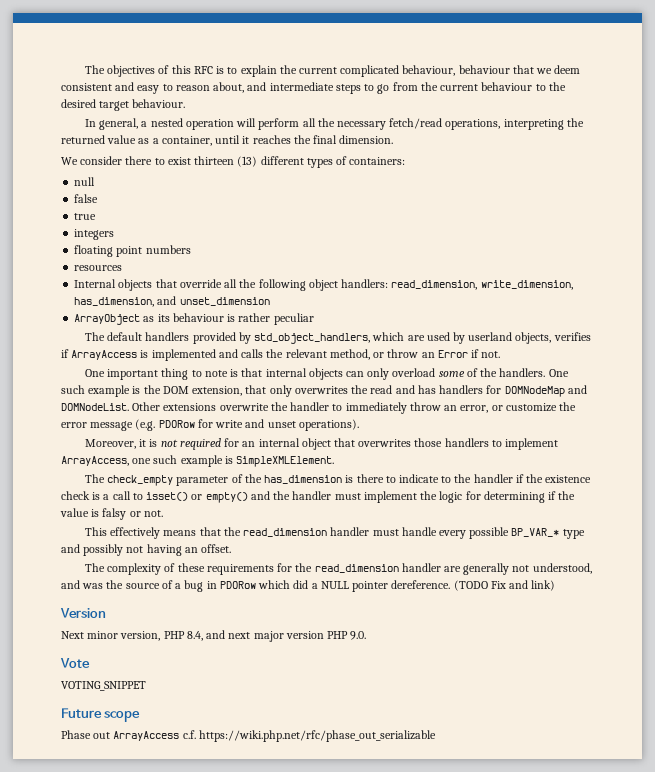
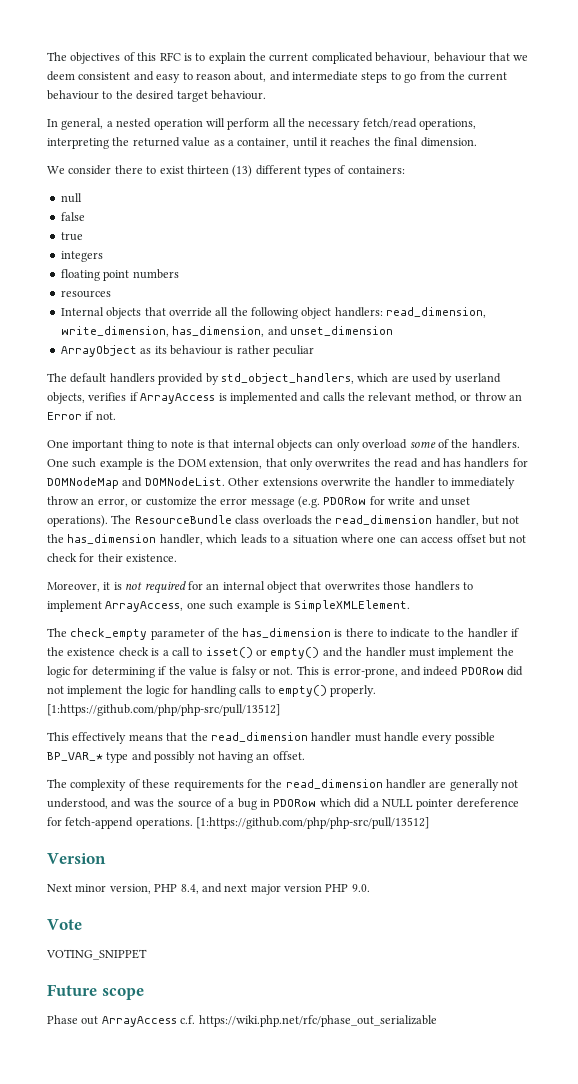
+ The ResourceBundle class overloads the read_dimension handler, but not the has_dimension handler, which leads to a situation where one can access offset but not check for their existence.
+ This is error-prone, and indeed PDORow did not implement the logic for handling calls to empty() properly. [1:https://github.com/php/php-src/pull/13512]
- The complexity of these requirements for the read_dimension handler are generally not understood, and was the source of a bug in PDORow which did a NULL pointer dereference. (TODO Fix and link)
+ The complexity of these requirements for the read_dimension handler are generally not understood, and was the source of a bug in PDORow which did a NULL pointer dereference for fetch-append operations. [1:https://github.com/php/php-src/pull/13512]

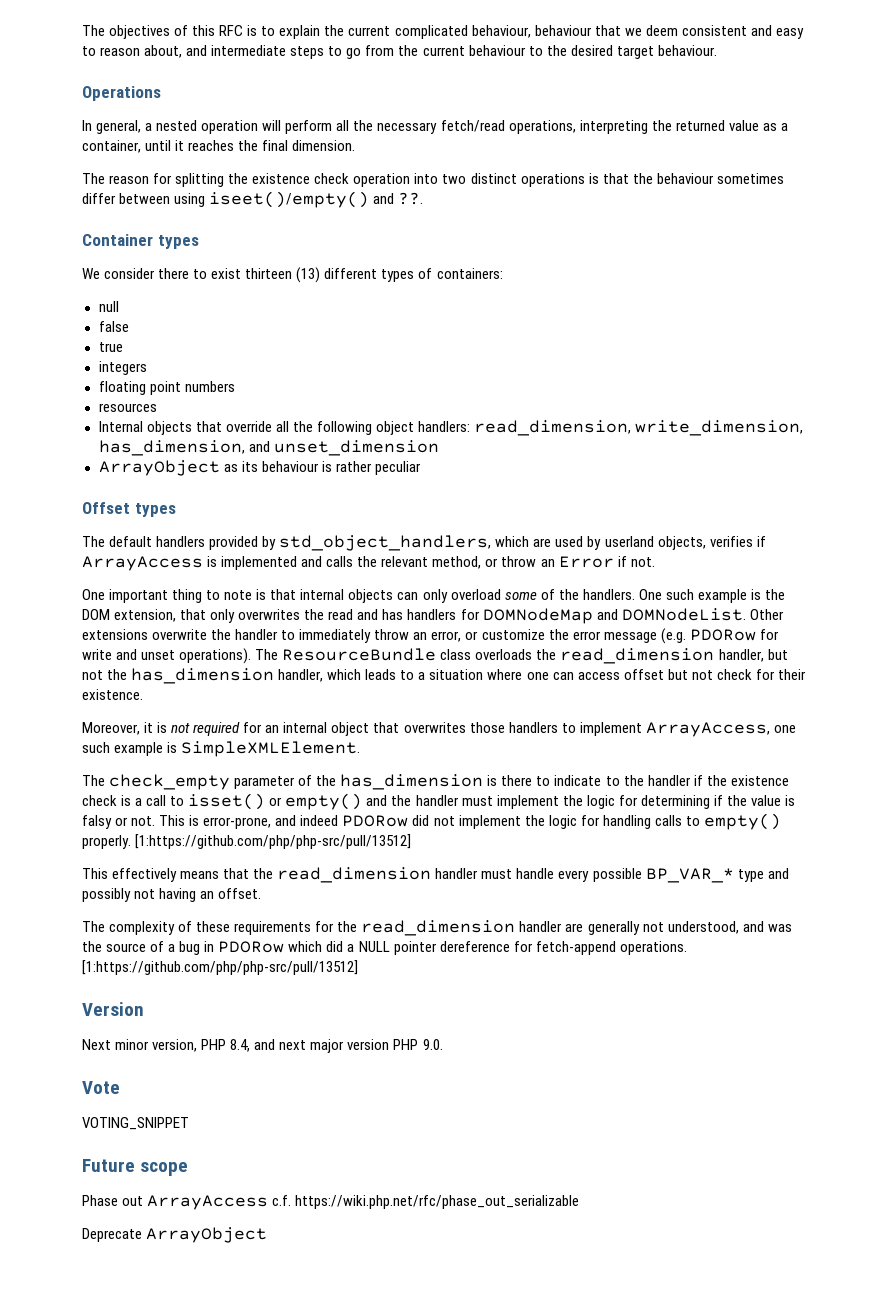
+ Operations
+ The reason for splitting the existence check operation into two distinct operations is that the behaviour sometimes differ between using iseet()/empty() and ??.
+ Container types
+ Offset types
+ Deprecate ArrayObject

